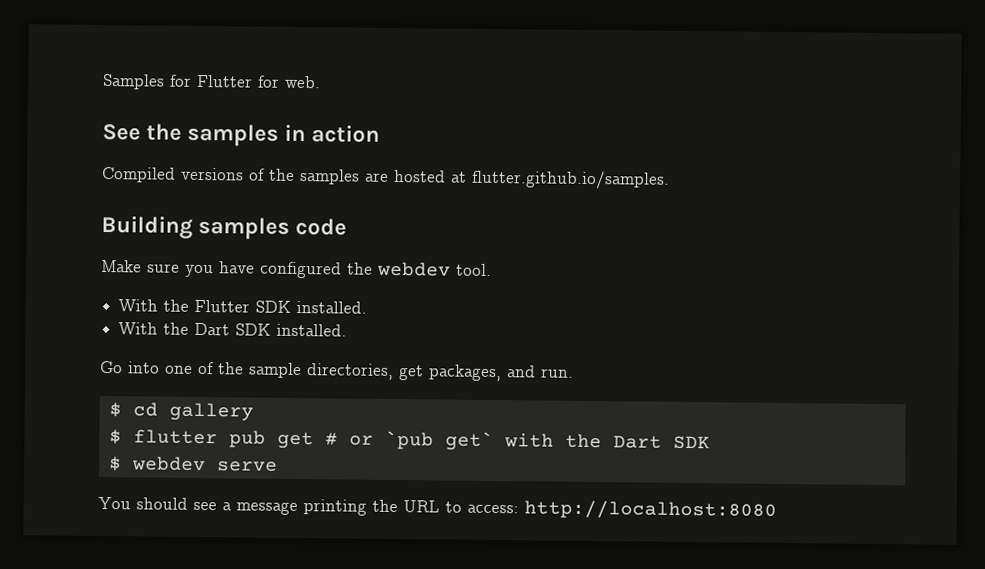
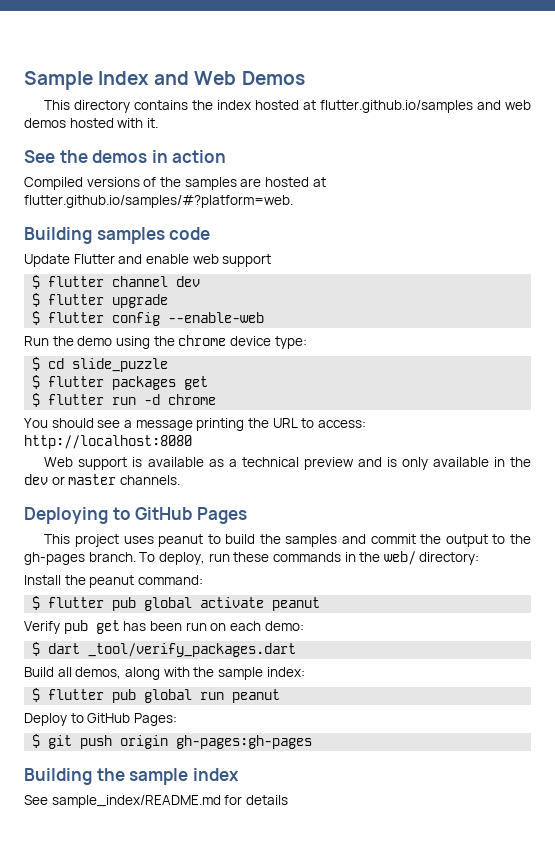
- Samples for Flutter for web.
+ Sample Index and Web Demos
+ This directory contains the index hosted at flutter.github.io/samples and web demos hosted with it.
- See the samples in action
+ See the demos in action
- Compiled versions of the samples are hosted at flutter.github.io/samples.
+ Compiled versions of the samples are hosted at flutter.github.io/samples/#?platform=web.
- Make sure you have configured the webdev tool.
- With the Flutter SDK installed.
- With the Dart SDK installed.
- Go into one of the sample directories, get packages, and run.
+ Update Flutter and enable web support
+ $ flutter channel dev
+ $ flutter upgrade
+ $ flutter config --enable-web
+ Run the demo using the chrome device type:
- $ cd gallery
- $ flutter pub get # or `pub get` with the Dart SDK
- $ webdev serve
+ $ cd slide_puzzle
+ $ flutter packages get
+ $ flutter run -d chrome
+ Web support is available as a technical preview and is only available in the dev or master channels.
+ Deploying to GitHub Pages
+ This project uses peanut to build the samples and commit the output to the gh-pages branch. To deploy, run these commands in the web/ directory:
+ Install the peanut command:
+ $ flutter pub global activate peanut
+ Verify pub get has been run on each demo:
+ $ dart _tool/verify_packages.dart
+ Build all demos, along with the sample index:
+ $ flutter pub global run peanut
+ Deploy to GitHub Pages:
+ $ git push origin gh-pages:gh-pages
+ Building the sample index
+ See sample_index/README.md for details

